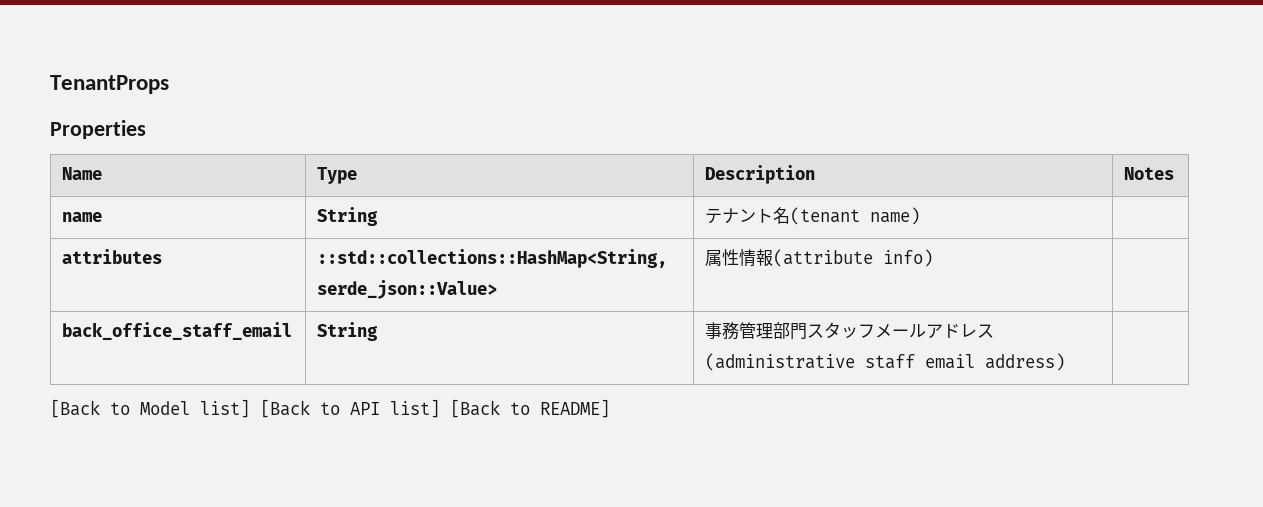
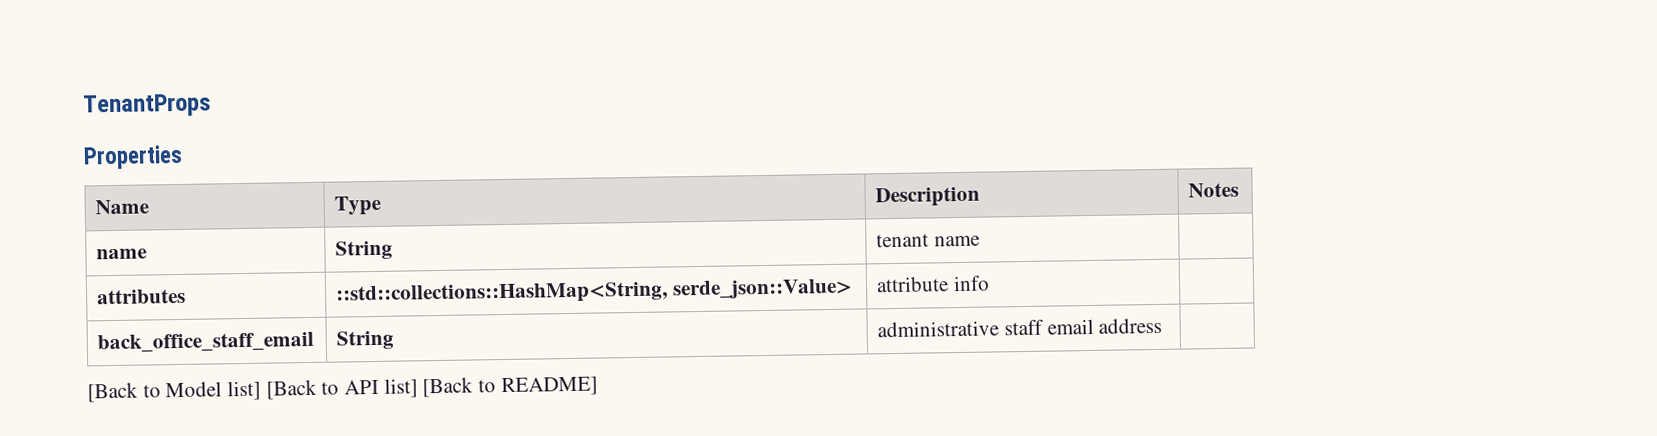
- name | String | テナント名(tenant name) |
+ name | String | tenant name |
- attributes | ::std::collections::HashMap<String, serde_json::Value> | 属性情報(attribute info) |
- back_office_staff_email | String | 事務管理部門スタッフメールアドレス(administrative staff email address) |
+ attributes | ::std::collections::HashMap<String, serde_json::Value> | attribute info |
+ back_office_staff_email | String | administrative staff email address |

